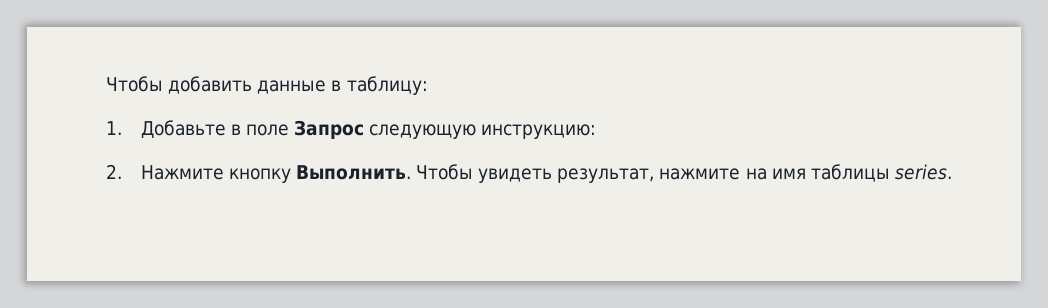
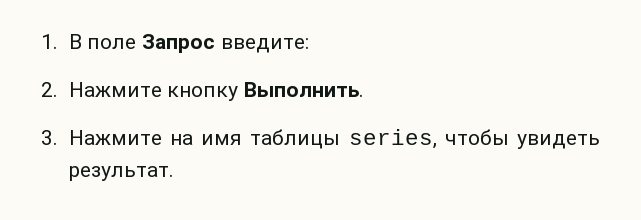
- Чтобы добавить данные в таблицу:
- 1. Добавьте в поле Запрос следующую инструкцию:
- 2. Нажмите кнопку Выполнить. Чтобы увидеть результат, нажмите на имя таблицы series.
+ 1. В поле Запрос введите:
+ 2. Нажмите кнопку Выполнить.
+ 3. Нажмите на имя таблицы series, чтобы увидеть результат.

